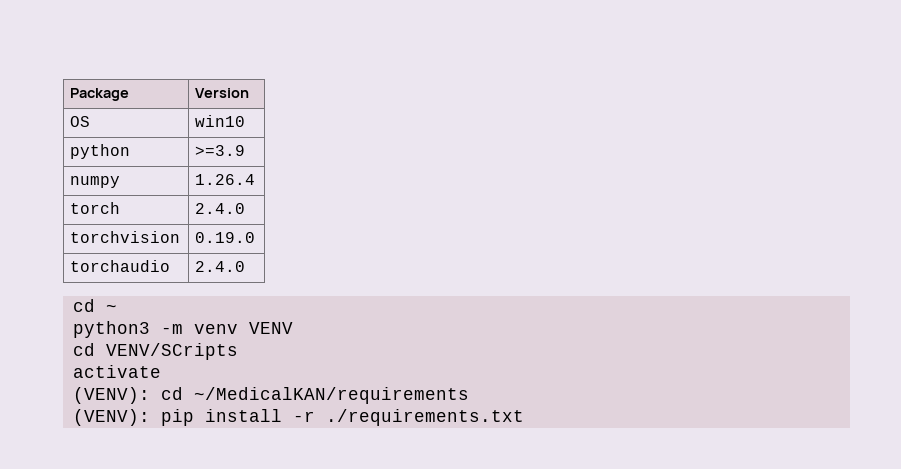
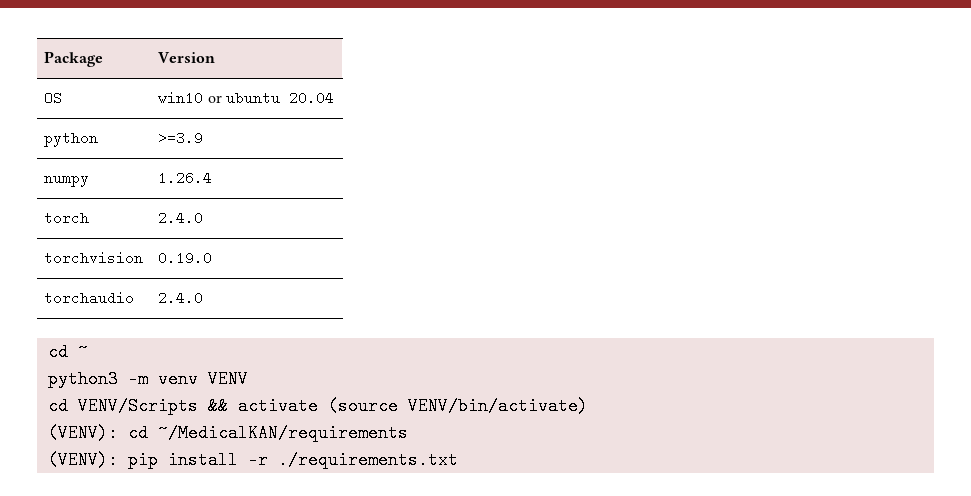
- OS | win10
+ OS | win10 or ubuntu 20.04
- cd VENV/SCripts
- activate
+ cd VENV/Scripts && activate (source VENV/bin/activate)

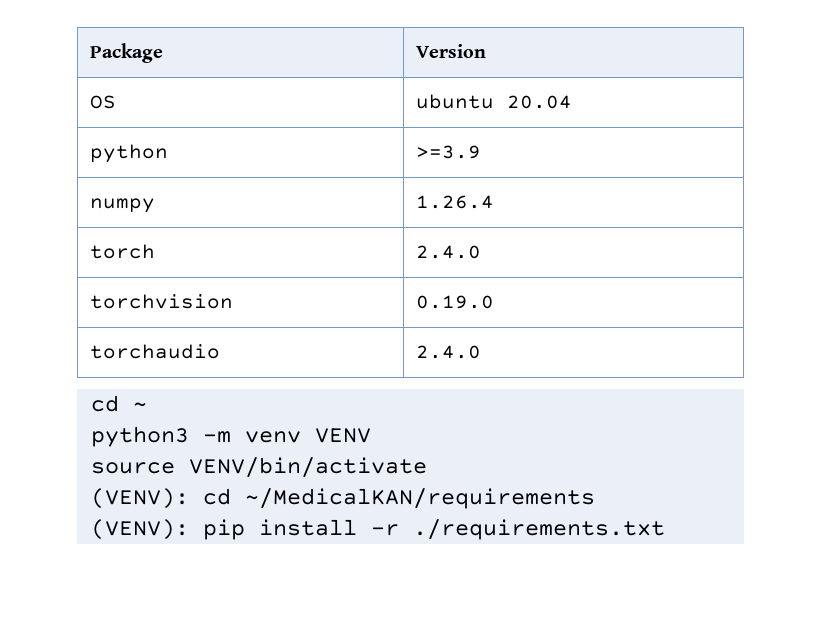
- OS | win10 or ubuntu 20.04
+ OS | ubuntu 20.04
- cd VENV/Scripts && activate (source VENV/bin/activate)
+ source VENV/bin/activate

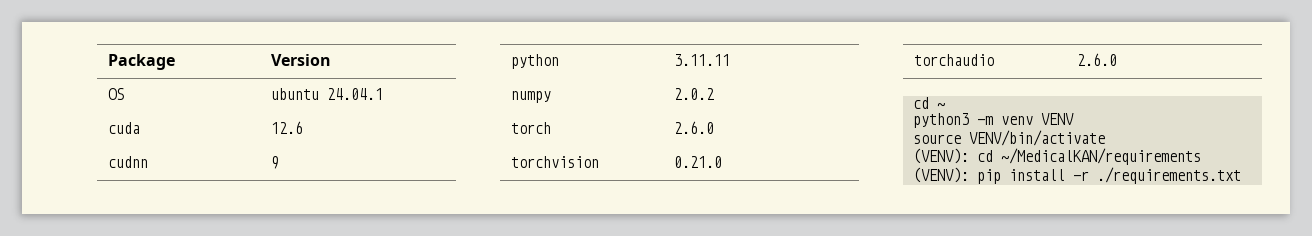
- OS | ubuntu 20.04
+ OS | ubuntu 24.04.1
+ cuda | 12.6
+ cudnn | 9
- python | >=3.9
+ python | 3.11.11
- numpy | 1.26.4
+ numpy | 2.0.2
- torch | 2.4.0
+ torch | 2.6.0
- torchvision | 0.19.0
+ torchvision | 0.21.0
- torchaudio | 2.4.0
+ torchaudio | 2.6.0

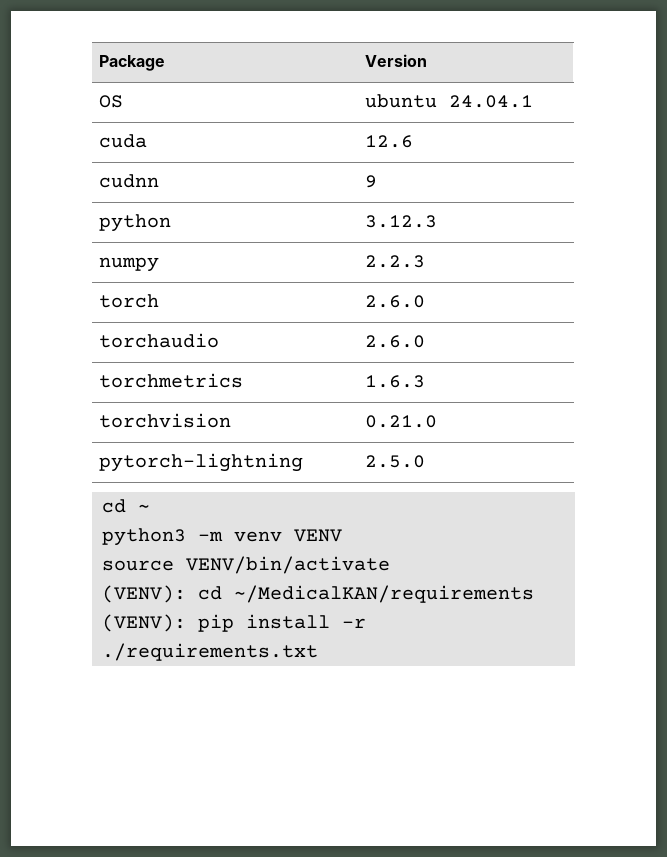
- python | 3.11.11
+ python | 3.12.3
- numpy | 2.0.2
+ numpy | 2.2.3
+ torchaudio | 2.6.0
+ torchmetrics | 1.6.3
- torchaudio | 2.6.0
+ pytorch-lightning | 2.5.0

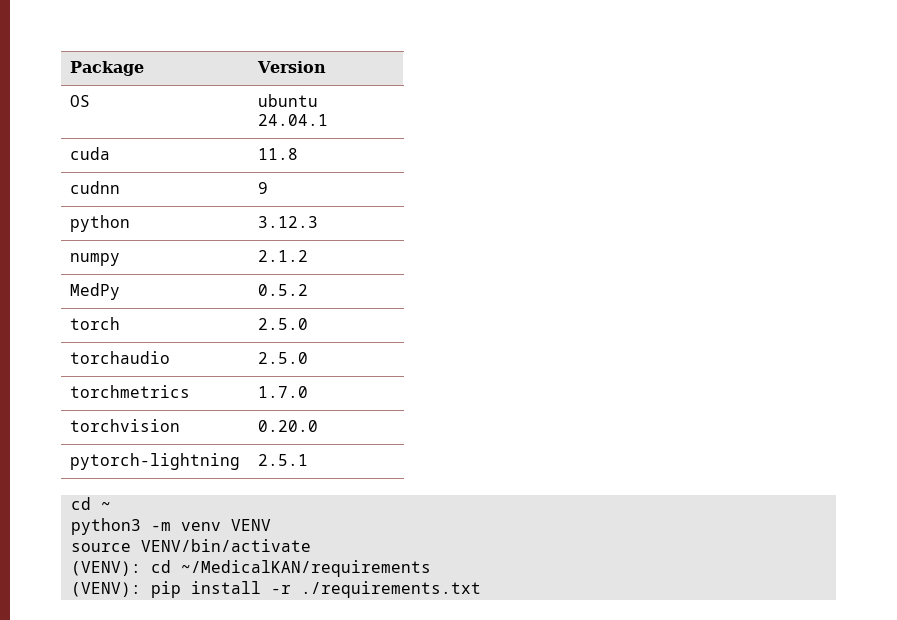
- cuda | 12.6
+ cuda | 11.8
- numpy | 2.2.3
+ numpy | 2.1.2
+ MedPy | 0.5.2
- torch | 2.6.0
+ torch | 2.5.0
- torchaudio | 2.6.0
+ torchaudio | 2.5.0
- torchmetrics | 1.6.3
+ torchmetrics | 1.7.0
- torchvision | 0.21.0
+ torchvision | 0.20.0
- pytorch-lightning | 2.5.0
+ pytorch-lightning | 2.5.1

